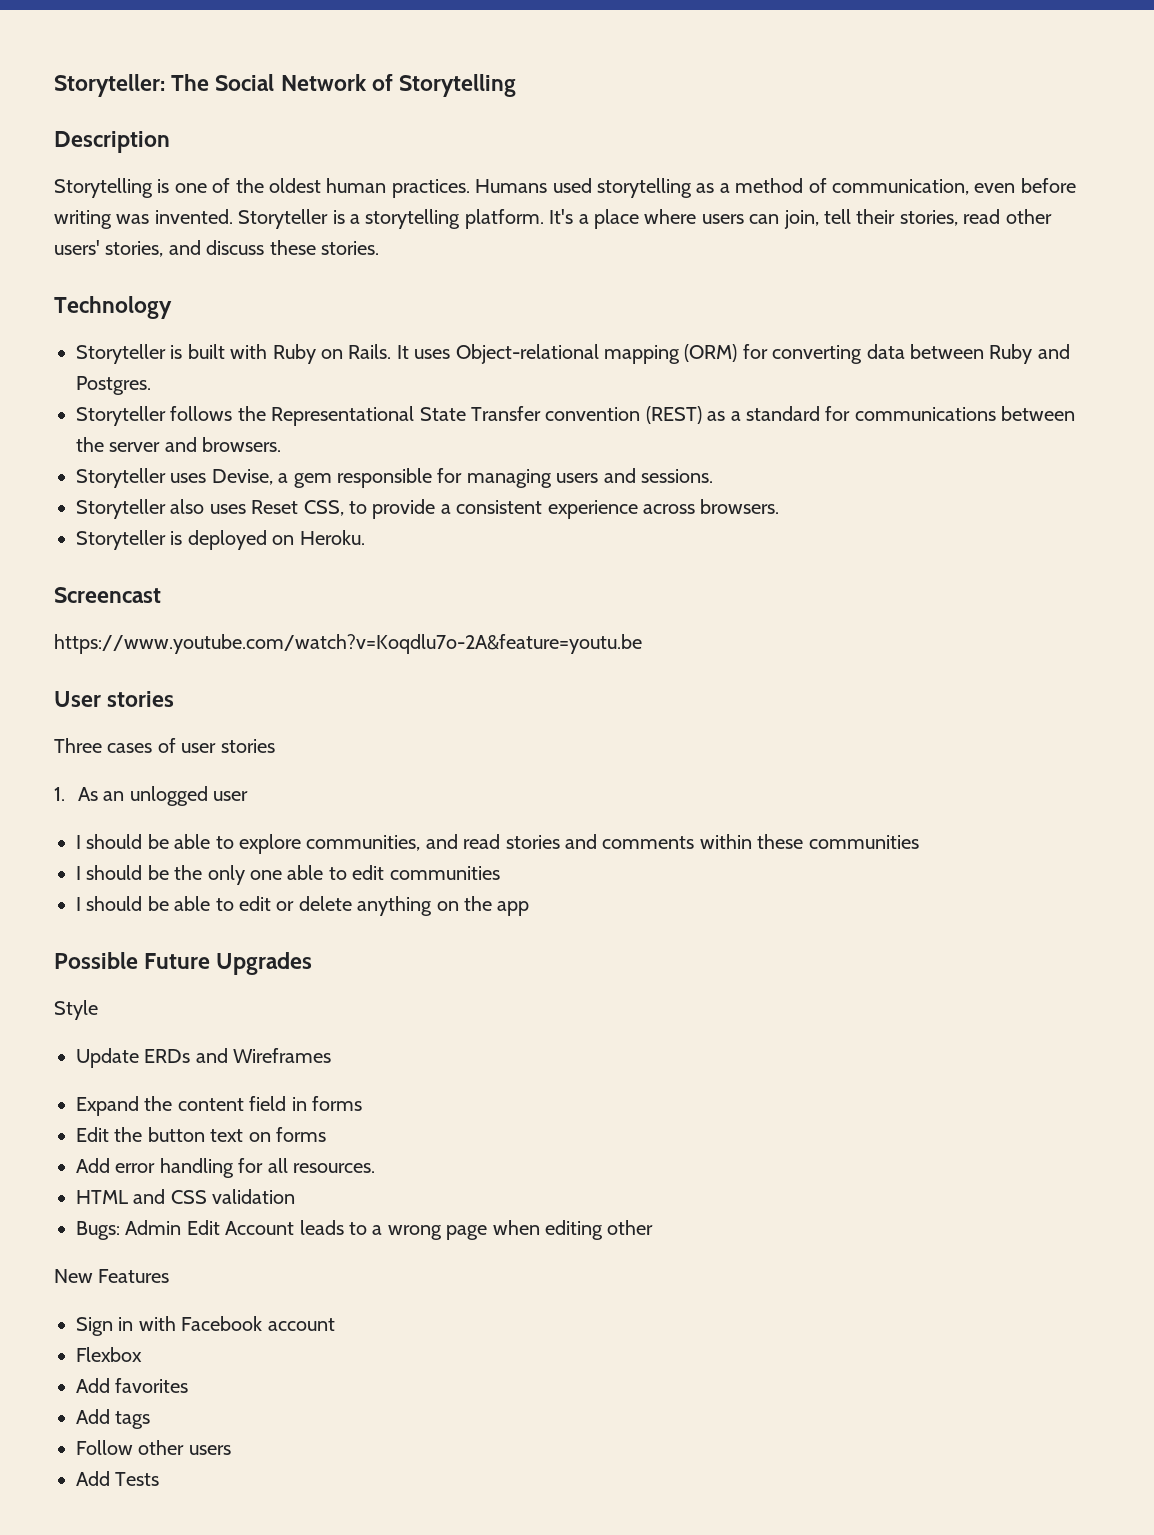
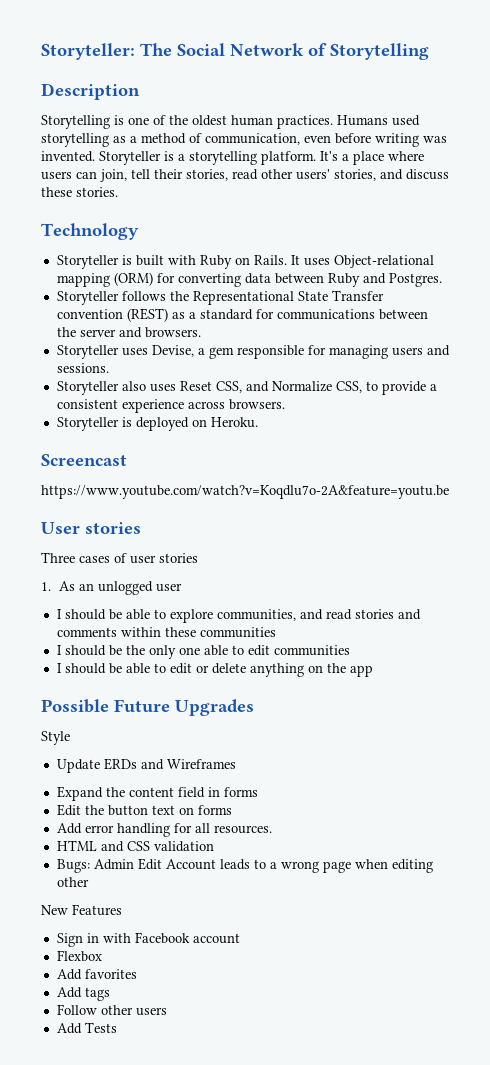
- Storyteller also uses Reset CSS, to provide a consistent experience across browsers.
+ Storyteller also uses Reset CSS, and Normalize CSS, to provide a consistent experience across browsers.

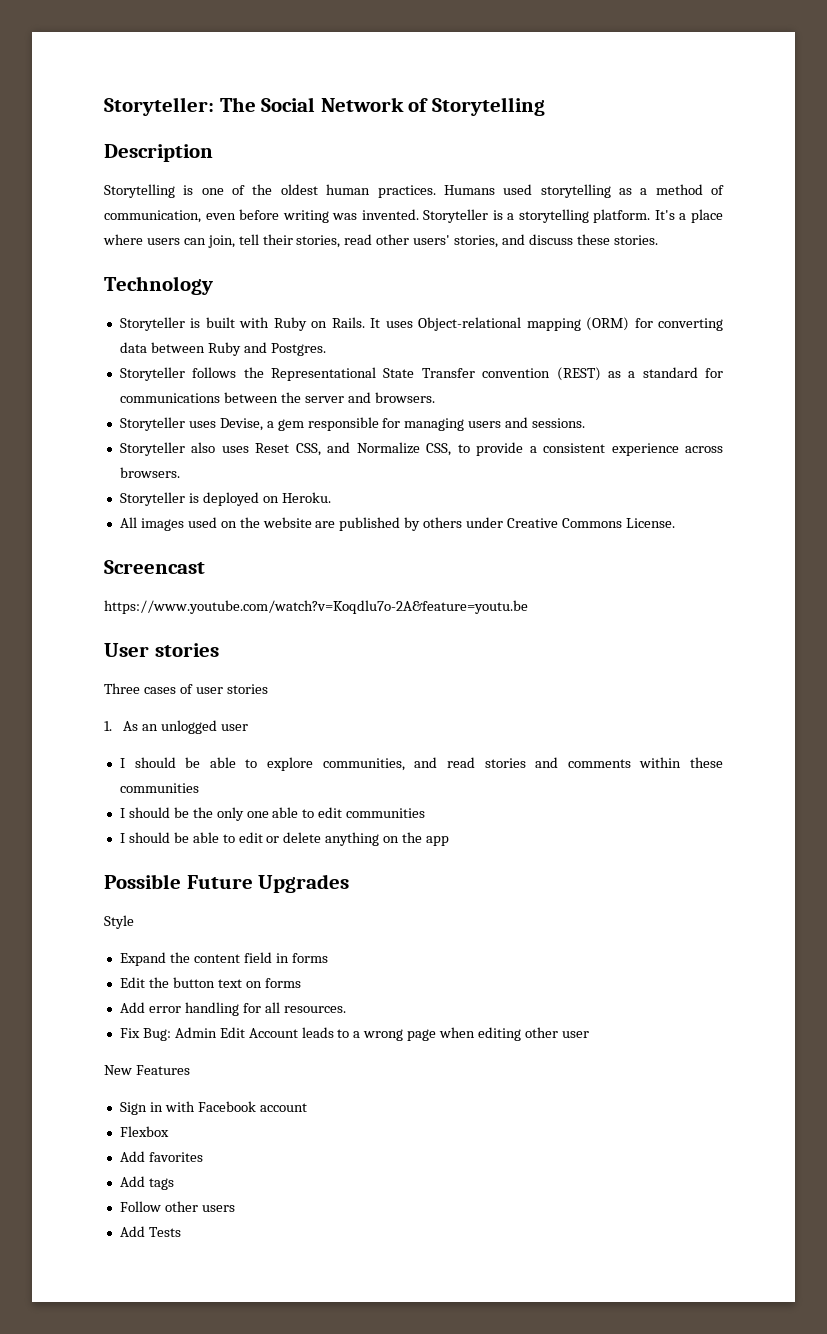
+ All images used on the website are published by others under Creative Commons License.
- Update ERDs and Wireframes
- HTML and CSS validation
- Bugs: Admin Edit Account leads to a wrong page when editing other
+ Fix Bug: Admin Edit Account leads to a wrong page when editing other user

